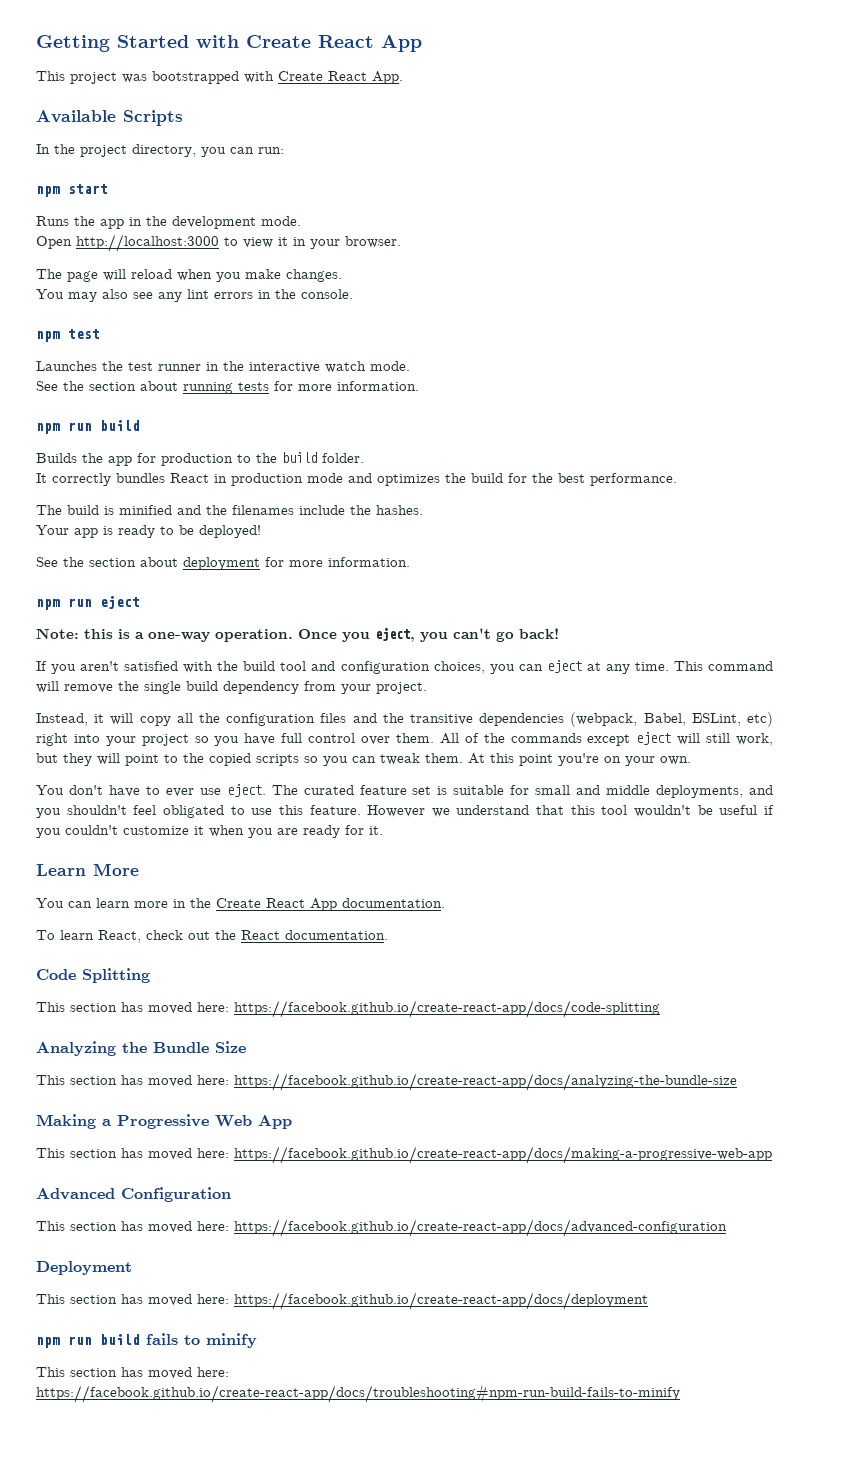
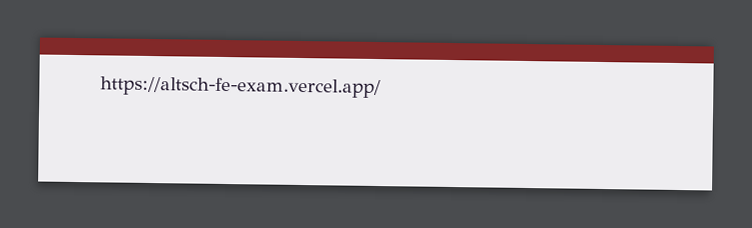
- Getting Started with Create React App
- This project was bootstrapped with Create React App.
- Available Scripts
- In the project directory, you can run:
- npm start
- Runs the app in the development mode.
- Open http://localhost:3000 to view it in your browser.
- The page will reload when you make changes.
- You may also see any lint errors in the console.
- npm test
- Launches the test runner in the interactive watch mode.
- See the section about running tests for more information.
- npm run build
- Builds the app for production to the build folder.
- It correctly bundles React in production mode and optimizes the build for the best performance.
- The build is minified and the filenames include the hashes.
- Your app is ready to be deployed!
- See the section about deployment for more information.
- npm run eject
- Note: this is a one-way operation. Once you eject, you can't go back!
- If you aren't satisfied with the build tool and configuration choices, you can eject at any time. This command will remove the single build dependency from your project.
- Instead, it will copy all the configuration files and the transitive dependencies (webpack, Babel, ESLint, etc) right into your project so you have full control over them. All of the commands except eject will still work, but they will point to the copied scripts so you can tweak them. At this point you're on your own.
- You don't have to ever use eject. The curated feature set is suitable for small and middle deployments, and you shouldn't feel obligated to use this feature. However we understand that this tool wouldn't be useful if you couldn't customize it when you are ready for it.
- Learn More
- You can learn more in the Create React App documentation.
- To learn React, check out the React documentation.
- Code Splitting
- This section has moved here: https://facebook.github.io/create-react-app/docs/code-splitting
- Analyzing the Bundle Size
- This section has moved here: https://facebook.github.io/create-react-app/docs/analyzing-the-bundle-size
- Making a Progressive Web App
- This section has moved here: https://facebook.github.io/create-react-app/docs/making-a-progressive-web-app
- Advanced Configuration
- This section has moved here: https://facebook.github.io/create-react-app/docs/advanced-configuration
- Deployment
- This section has moved here: https://facebook.github.io/create-react-app/docs/deployment
- npm run build fails to minify
- This section has moved here: https://facebook.github.io/create-react-app/docs/troubleshooting#npm-run-build-fails-to-minify
+ https://altsch-fe-exam.vercel.app/

